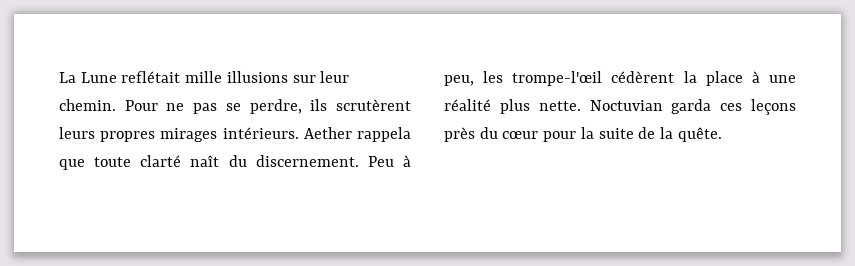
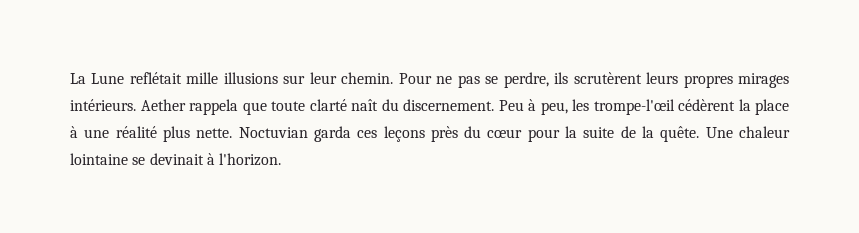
+ Une chaleur lointaine se devinait à l'horizon.

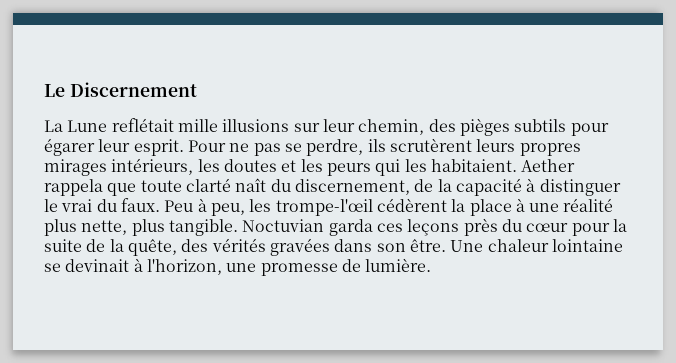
+ Le Discernement
- La Lune reflétait mille illusions sur leur chemin.
+ La Lune reflétait mille illusions sur leur chemin, des pièges subtils pour égarer leur esprit.
- Pour ne pas se perdre, ils scrutèrent leurs propres mirages intérieurs.
+ Pour ne pas se perdre, ils scrutèrent leurs propres mirages intérieurs, les doutes et les peurs qui les habitaient.
- Aether rappela que toute clarté naît du discernement.
+ Aether rappela que toute clarté naît du discernement, de la capacité à distinguer le vrai du faux.
- Peu à peu, les trompe-l'œil cédèrent la place à une réalité plus nette.
+ Peu à peu, les trompe-l'œil cédèrent la place à une réalité plus nette, plus tangible.
- Noctuvian garda ces leçons près du cœur pour la suite de la quête.
+ Noctuvian garda ces leçons près du cœur pour la suite de la quête, des vérités gravées dans son être.
- Une chaleur lointaine se devinait à l'horizon.
+ Une chaleur lointaine se devinait à l'horizon, une promesse de lumière.

